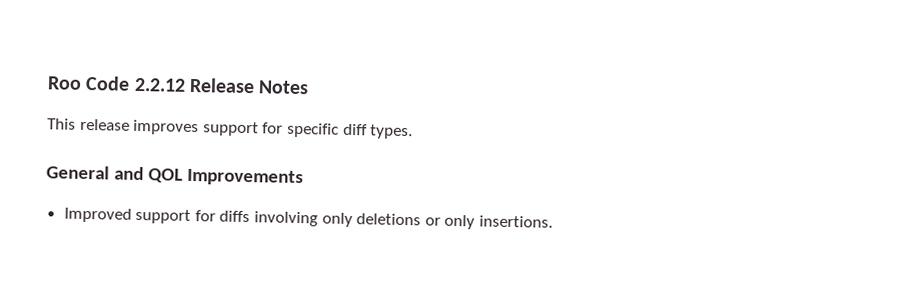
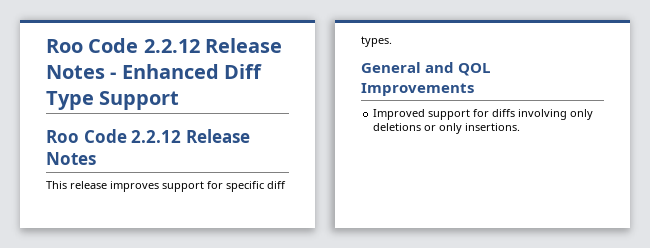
+ Roo Code 2.2.12 Release Notes - Enhanced Diff Type Support

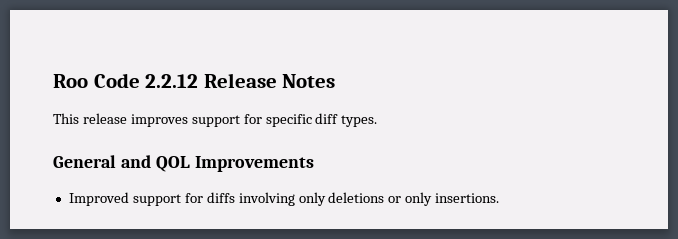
- Roo Code 2.2.12 Release Notes - Enhanced Diff Type Support

